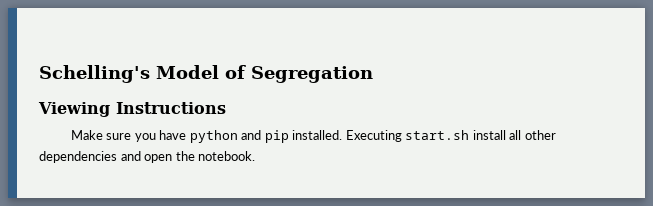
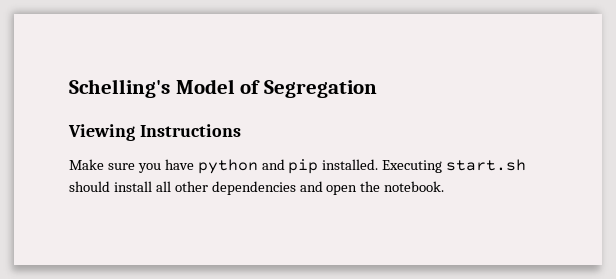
- Executing start.sh install all other dependencies and open the notebook.
+ Executing start.sh should install all other dependencies and open the notebook.

